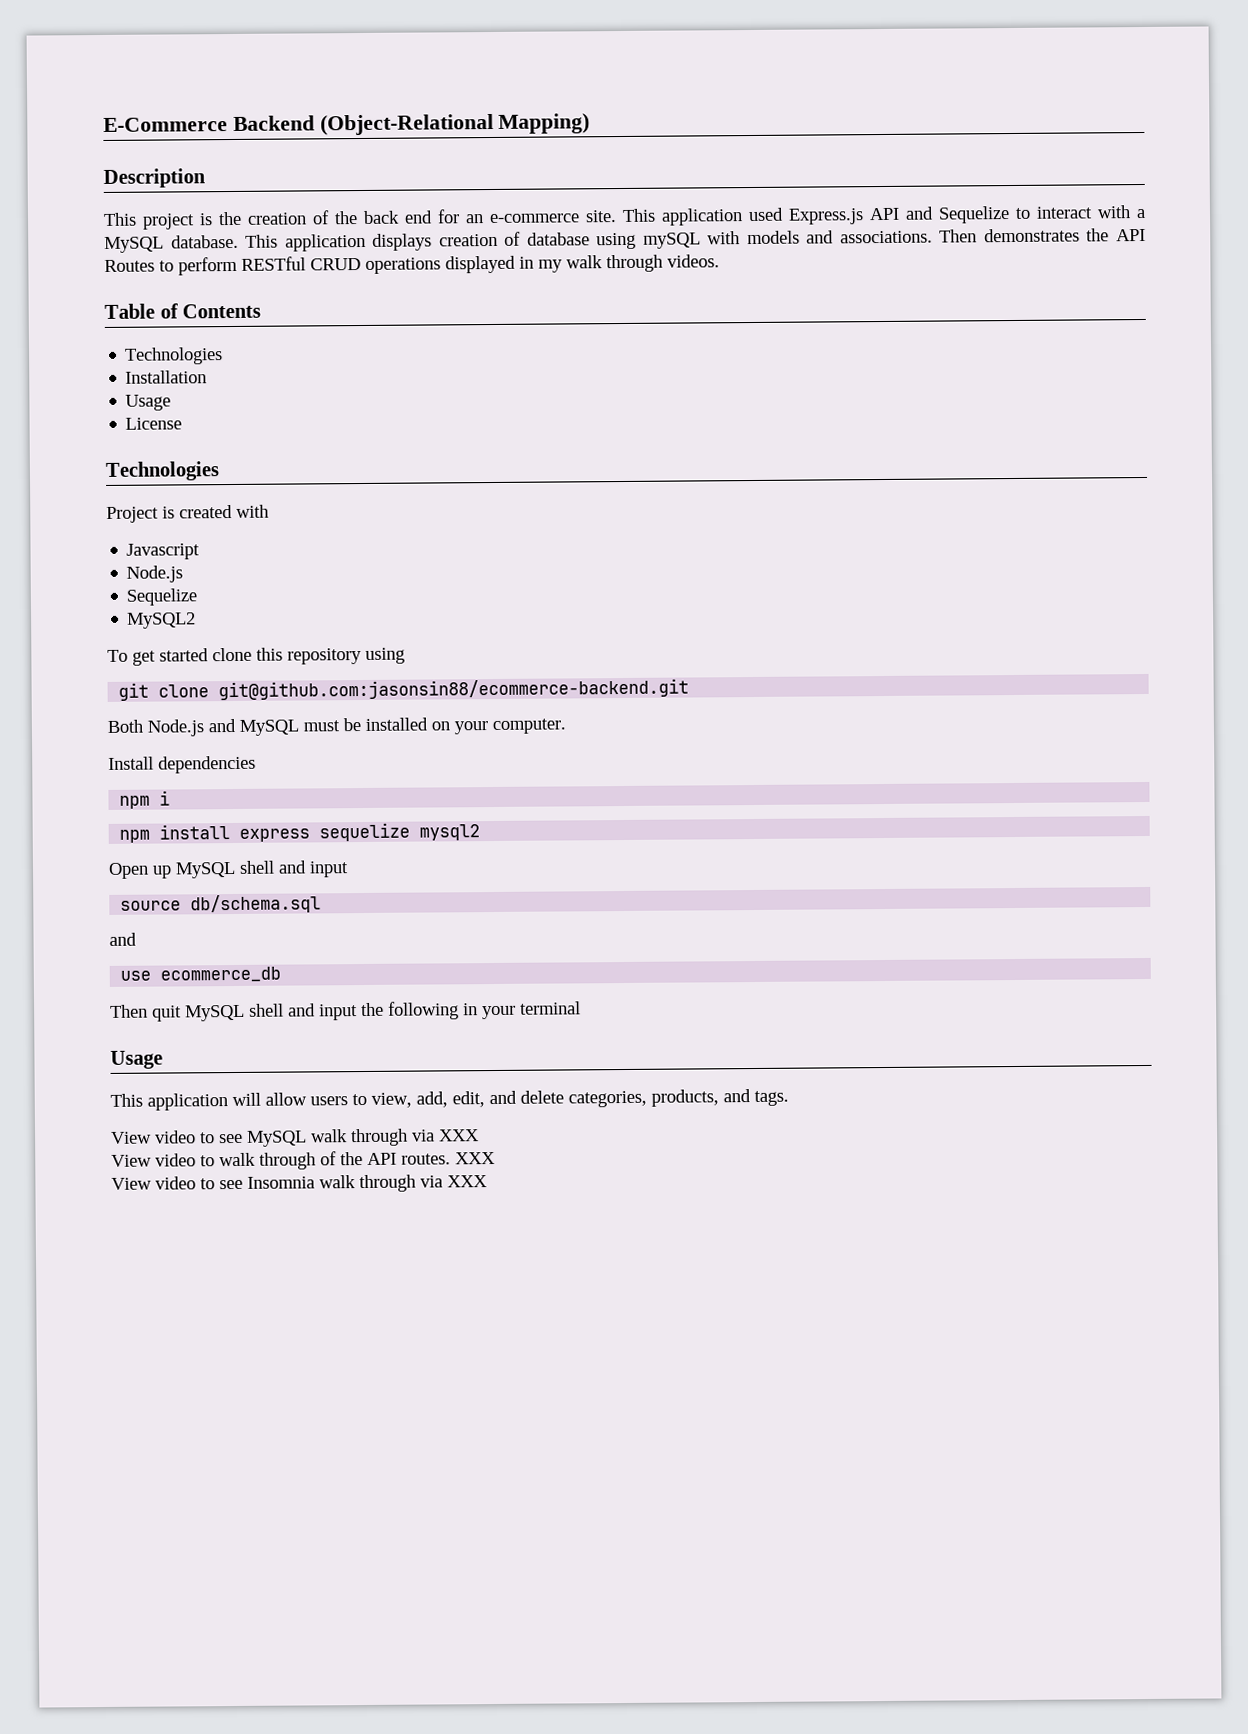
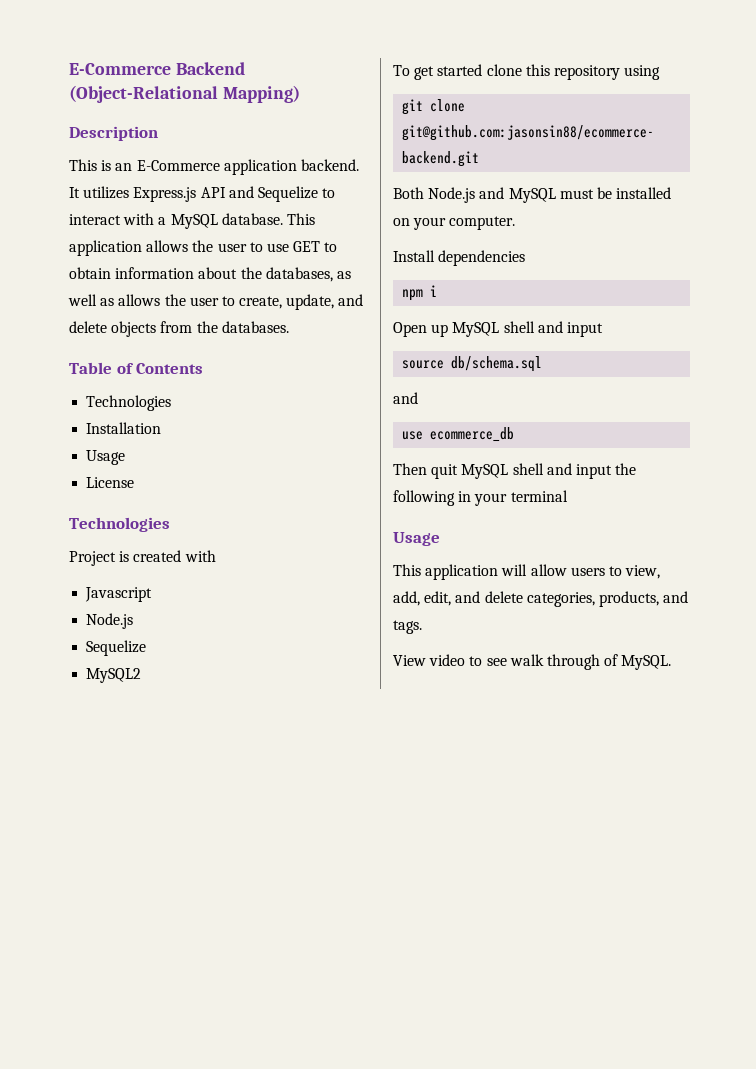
- This project is the creation of the back end for an e-commerce site. This application used Express.js API and Sequelize to interact with a MySQL database.
+ This is an E-Commerce application backend. It utilizes Express.js API and Sequelize to interact with a MySQL database.
- This application displays creation of database using mySQL with models and associations. Then demonstrates the API Routes to perform RESTful CRUD operations displayed in my walk through videos.
+ This application allows the user to use GET to obtain information about the databases, as well as allows the user to create, update, and delete objects from the databases.
- npm install express sequelize mysql2
- View video to see MySQL walk through via XXX
- View video to walk through of the API routes. XXX
- View video to see Insomnia walk through via XXX
+ View video to see walk through of MySQL.

